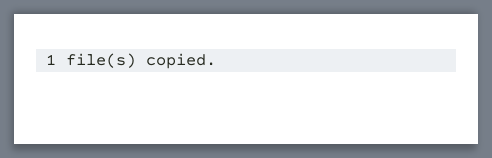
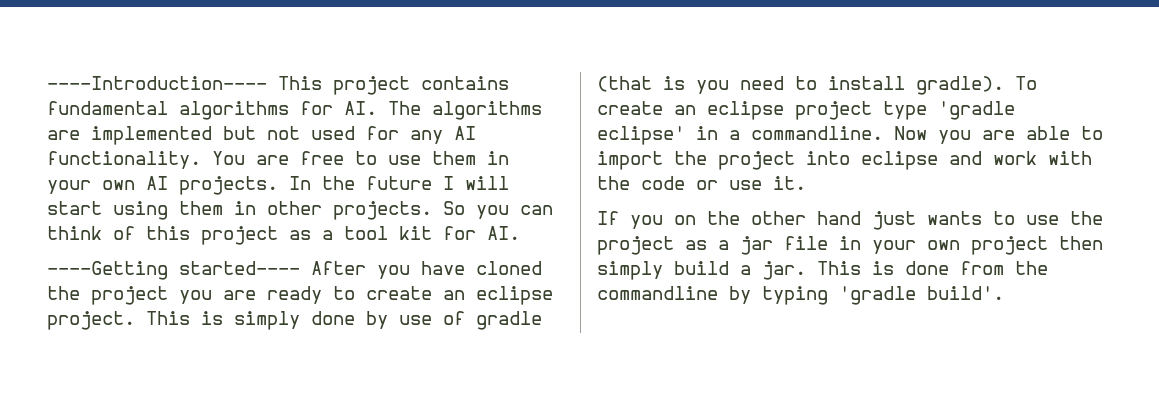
- 1 file(s) copied.
+ ----Introduction---- This project contains fundamental algorithms for AI. The algorithms are implemented but not used for any AI functionality. You are free to use them in your own AI projects. In the future I will start using them in other projects. So you can think of this project as a tool kit for AI.
+ ----Getting started---- After you have cloned the project you are ready to create an eclipse project. This is simply done by use of gradle (that is you need to install gradle). To create an eclipse project type 'gradle eclipse' in a commandline. Now you are able to import the project into eclipse and work with the code or use it.
+ If you on the other hand just wants to use the project as a jar file in your own project then simply build a jar. This is done from the commandline by typing 'gradle build'.

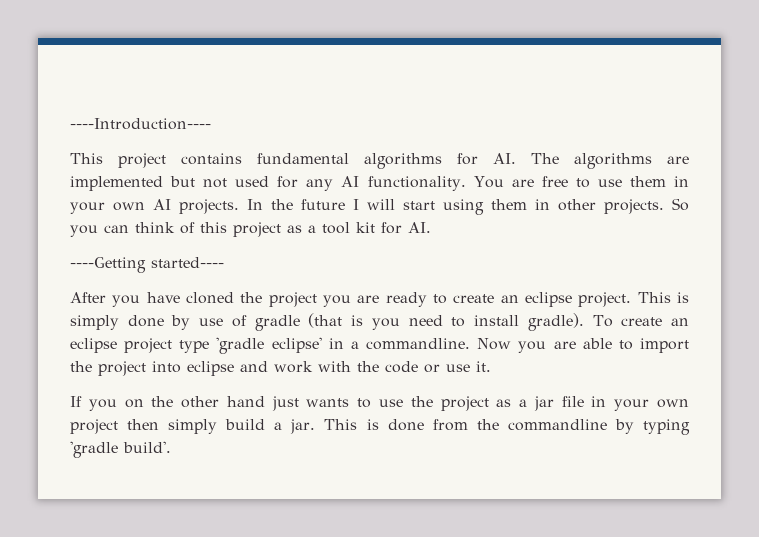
- ----Introduction---- This project contains fundamental algorithms for AI. The algorithms are implemented but not used for any AI functionality.
+ ----Introduction----
+ This project contains fundamental algorithms for AI. The algorithms are implemented but not used for any AI functionality.
- ----Getting started---- After you have cloned the project you are ready to create an eclipse project.
+ ----Getting started----
+ After you have cloned the project you are ready to create an eclipse project.

